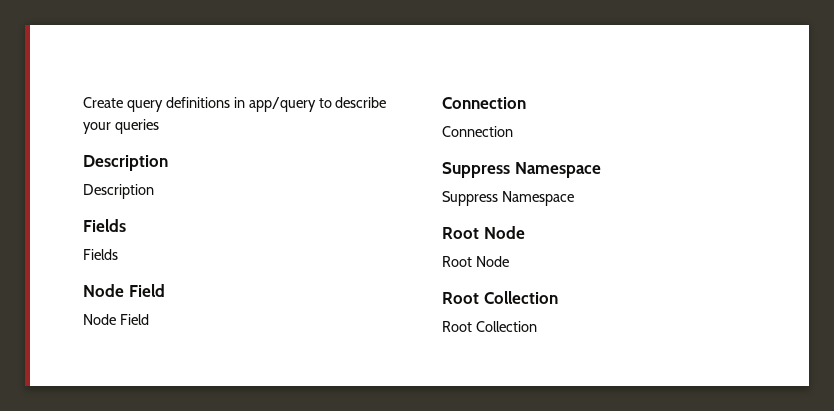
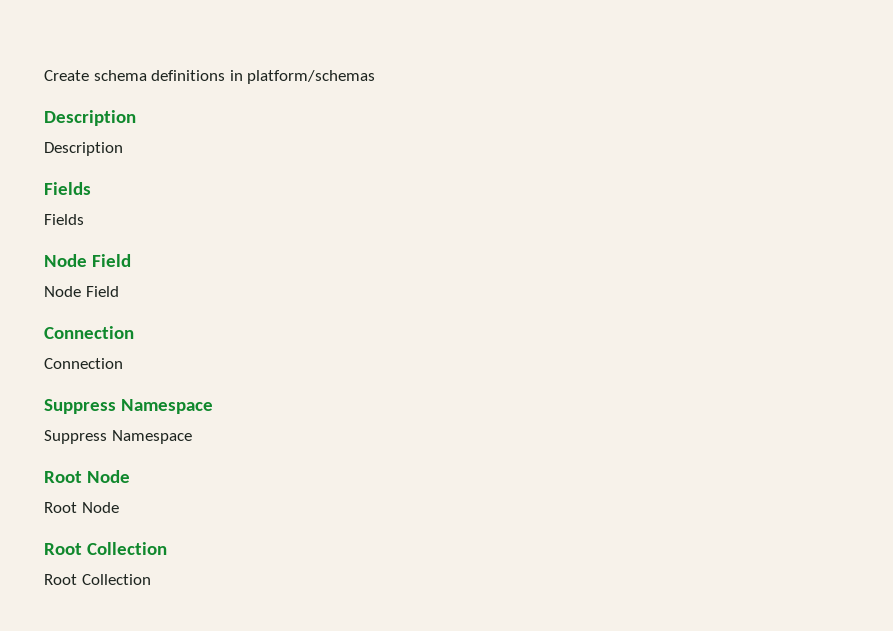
- Create query definitions in app/query to describe your queries
+ Create schema definitions in platform/schemas

